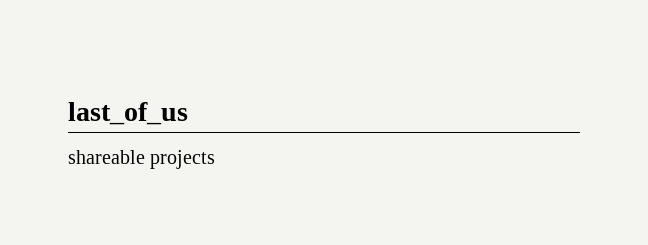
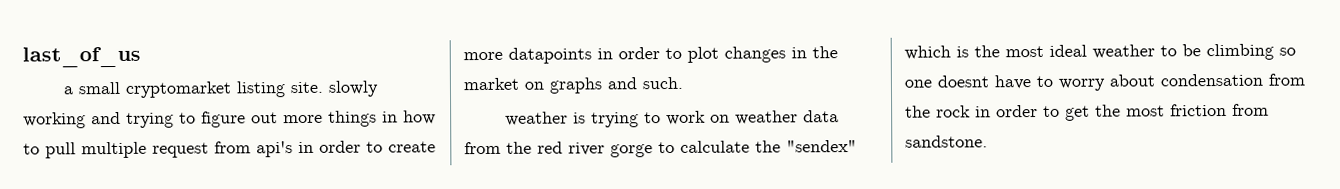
- shareable projects
+ a small cryptomarket listing site. slowly working and trying to figure out more things in how to pull multiple request from api's in order to create more datapoints in order to plot changes in the market on graphs and such.
+ weather is trying to work on weather data from the red river gorge to calculate the "sendex" which is the most ideal weather to be climbing so one doesnt have to worry about condensation from the rock in order to get the most friction from sandstone.

